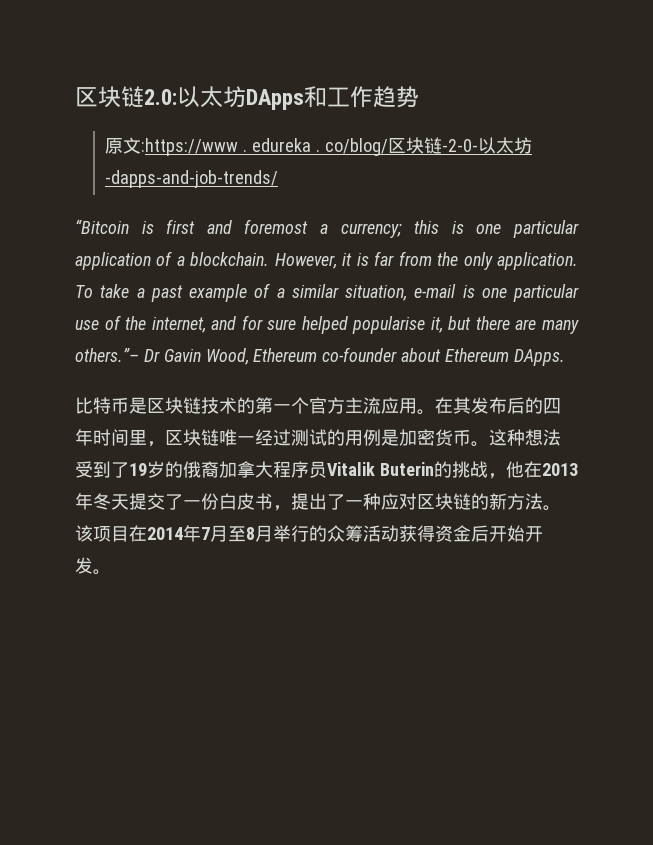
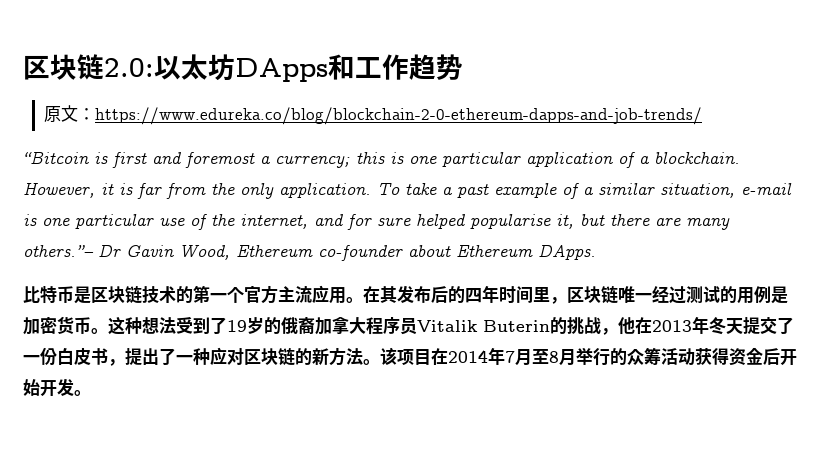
- 原文:https://www . edureka . co/blog/区块链-2-0-以太坊-dapps-and-job-trends/
+ 原文：https://www.edureka.co/blog/blockchain-2-0-ethereum-dapps-and-job-trends/

